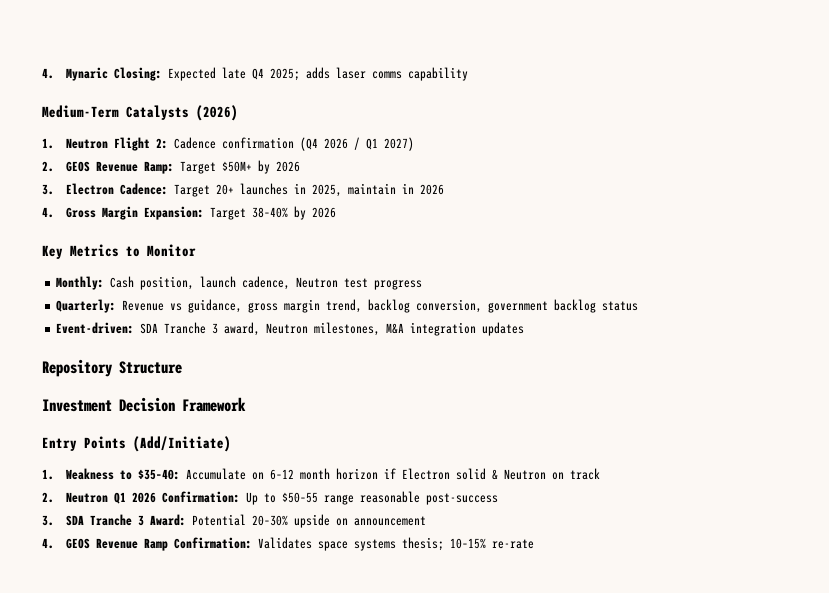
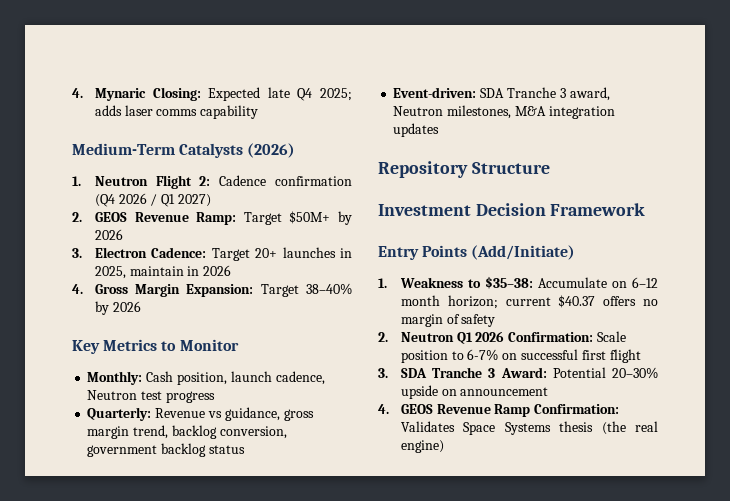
- 1. Weakness to $35–40: Accumulate on 6–12 month horizon if Electron solid & Neutron on track
+ 1. Weakness to $35–38: Accumulate on 6–12 month horizon; current $40.37 offers no margin of safety
- 2. Neutron Q1 2026 Confirmation: Up to $50–55 range reasonable post-success
+ 2. Neutron Q1 2026 Confirmation: Scale position to 6-7% on successful first flight
- 4. GEOS Revenue Ramp Confirmation: Validates space systems thesis; 10–15% re-rate
+ 4. GEOS Revenue Ramp Confirmation: Validates Space Systems thesis (the real engine)

